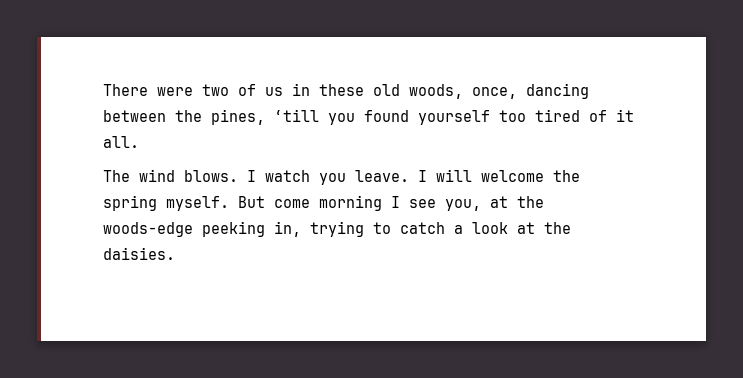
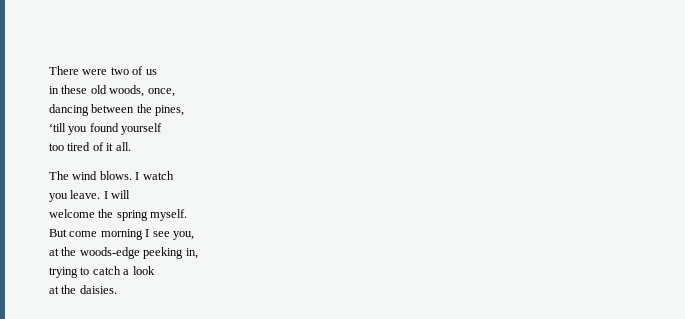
- There were two of us in these old woods, once, dancing between the pines, ‘till you found yourself too tired of it all.
+ There were two of us
+ in these old woods, once,
+ dancing between the pines,
+ ‘till you found yourself
+ too tired of it all.
- I watch you leave.
+ I watch
+ you leave.
- I will welcome the spring myself. But come morning I see you, at the woods-edge peeking in, trying to catch a look at the daisies.
+ I will
+ welcome the spring myself.
+ But come morning I see you,
+ at the woods-edge peeking in,
+ trying to catch a look
+ at the daisies.

